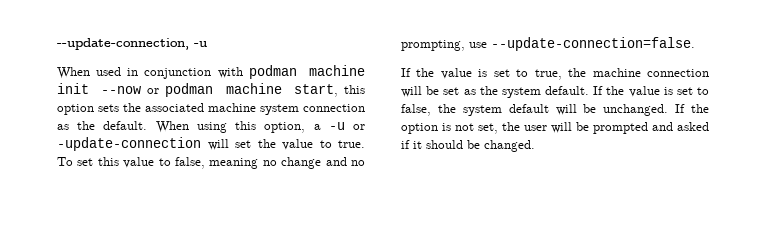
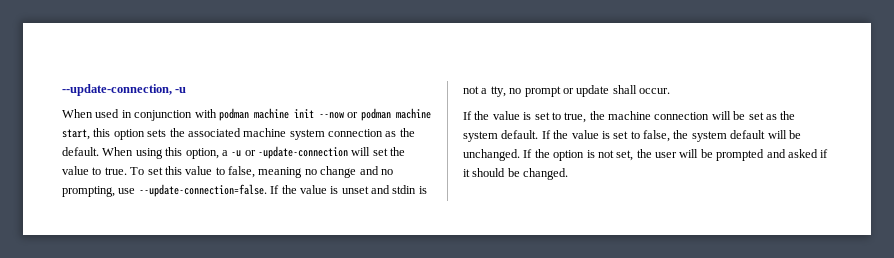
+ If the value is unset and stdin is not a tty, no prompt or update shall occur.

